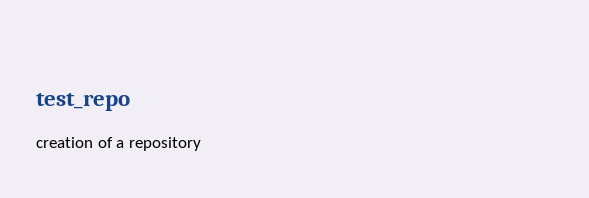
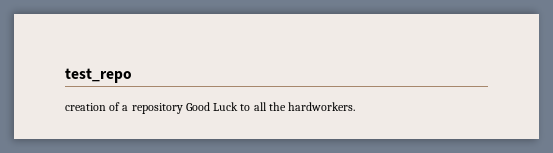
- creation of a repository
+ creation of a repository Good Luck to all the hardworkers.

